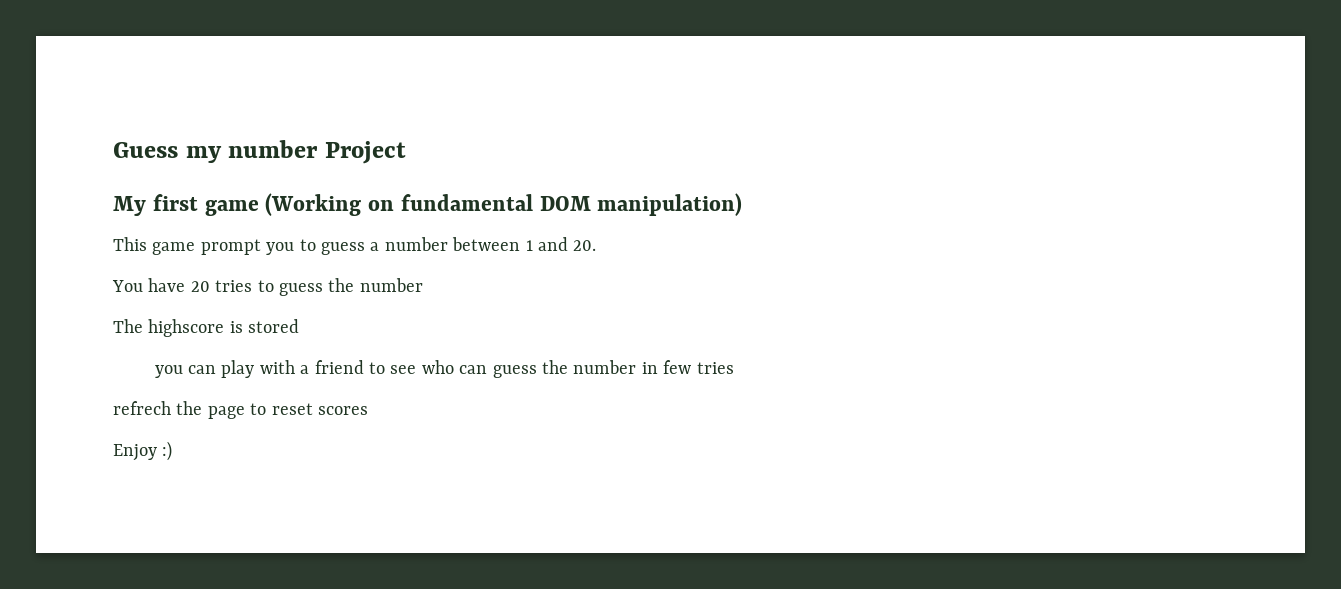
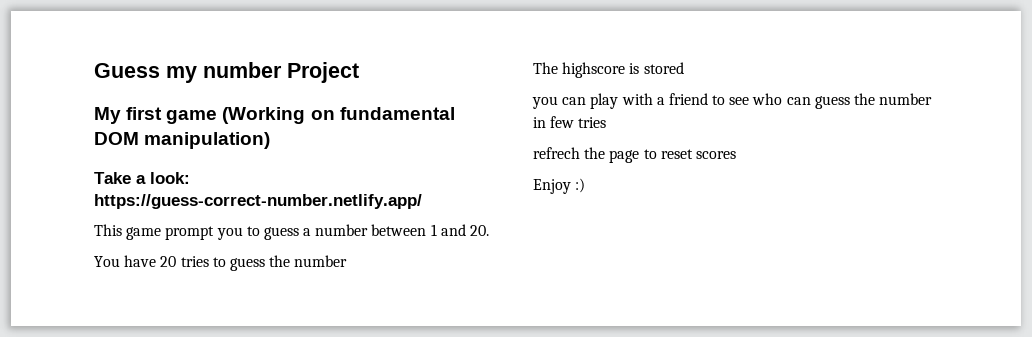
+ Take a look: https://guess-correct-number.netlify.app/

